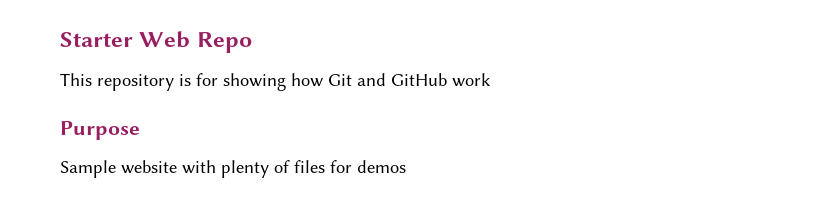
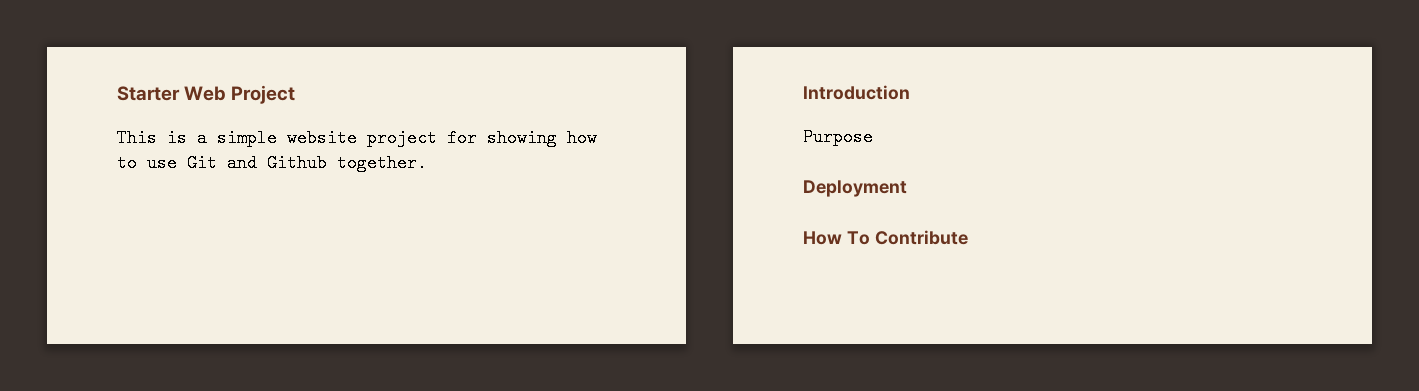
- Starter Web Repo
+ Starter Web Project
- This repository is for showing how Git and GitHub work
+ This is a simple website project for showing how to use Git and Github together.
+ Introduction
  Purpose
- Sample website with plenty of files for demos
+ Deployment
+ How To Contribute

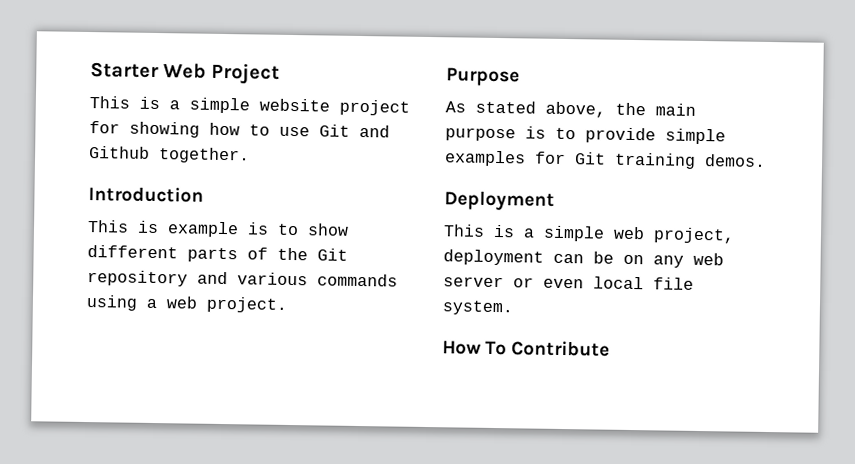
+ This is example is to show different parts of the Git repository and various commands using a web project.
  Purpose
+ As stated above, the main purpose is to provide simple examples for Git training demos.
  Deployment
+ This is a simple web project, deployment can be on any web server or even local file system.

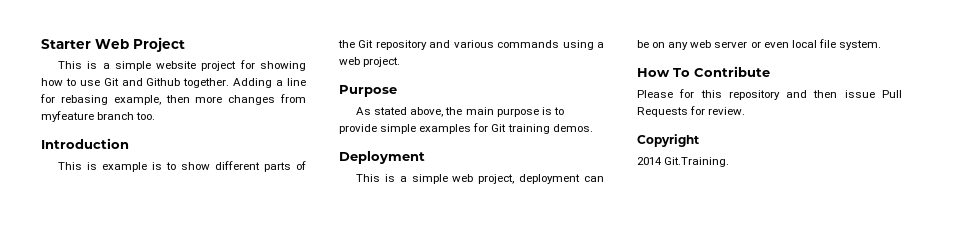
+ Adding a line for rebasing example, then more changes from myfeature branch too.
+ Please for this repository and then issue Pull Requests for review.
+ Copyright
+ 2014 Git.Training.

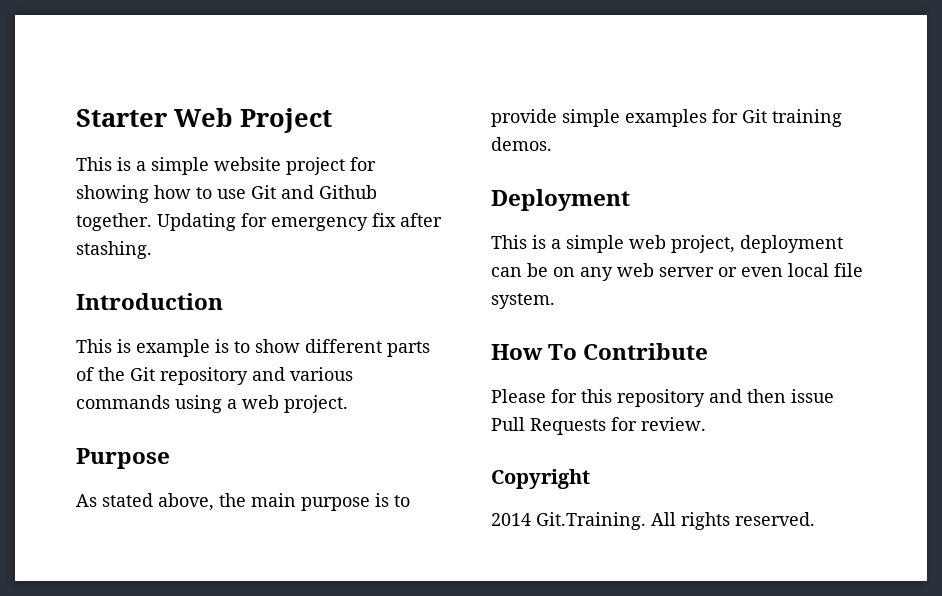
- Adding a line for rebasing example, then more changes from myfeature branch too.
+ Updating for emergency fix after stashing.
- 2014 Git.Training.
+ 2014 Git.Training. All rights reserved.

